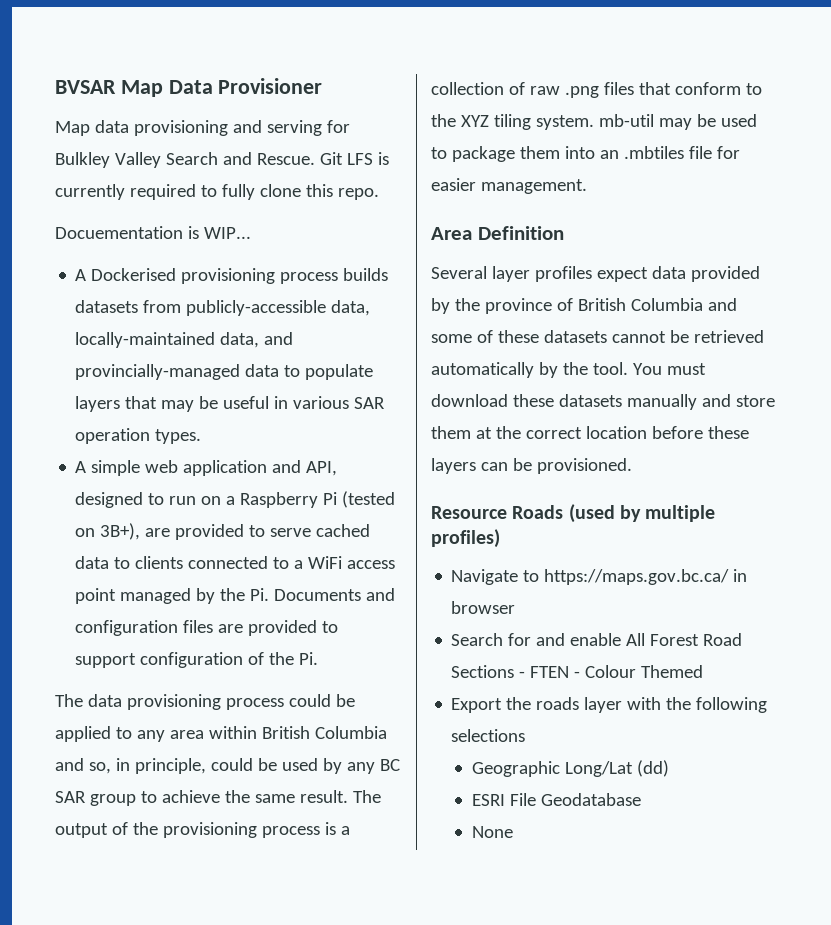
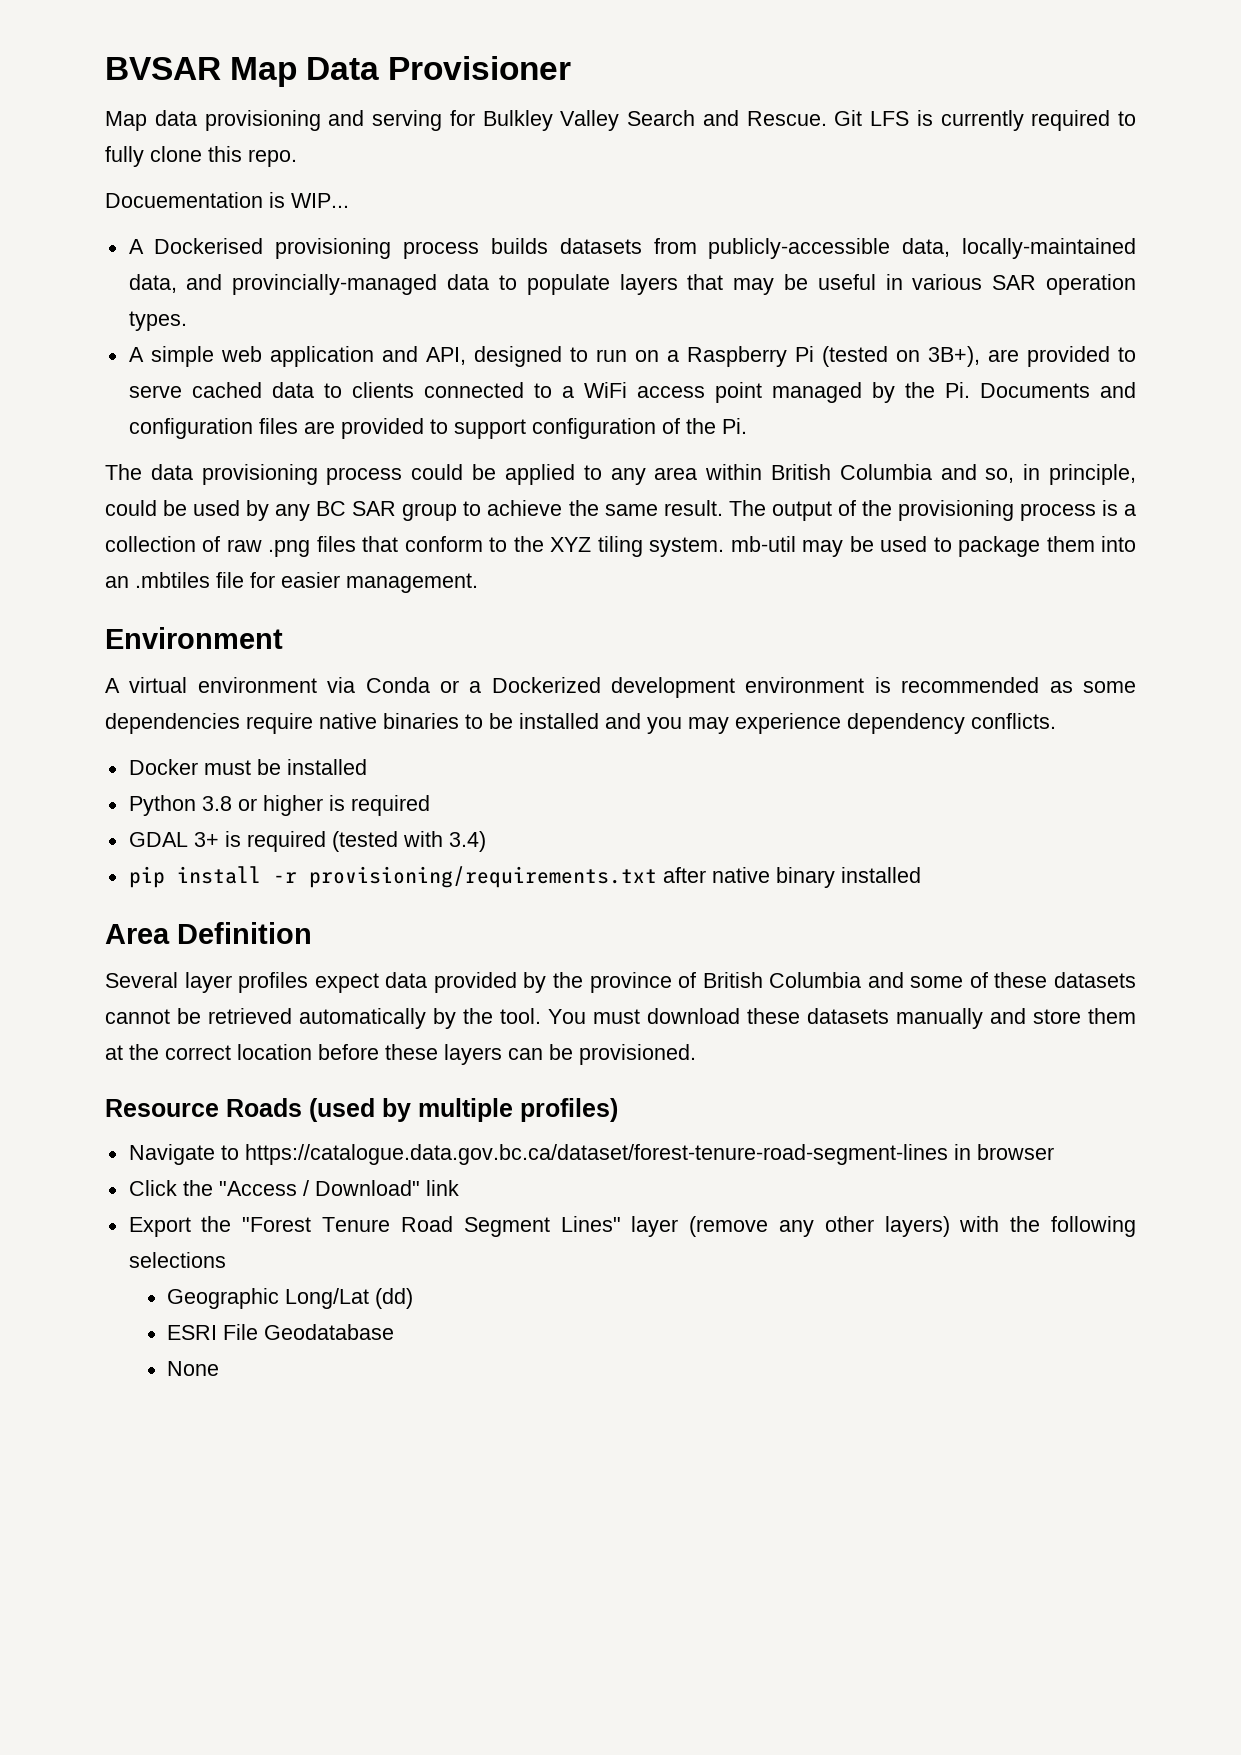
+ Environment
+ A virtual environment via Conda or a Dockerized development environment is recommended as some dependencies require native binaries to be installed and you may experience dependency conflicts.
+ Docker must be installed
+ Python 3.8 or higher is required
+ GDAL 3+ is required (tested with 3.4)
+ pip install -r provisioning/requirements.txt after native binary installed
- Navigate to https://maps.gov.bc.ca/ in browser
+ Navigate to https://catalogue.data.gov.bc.ca/dataset/forest-tenure-road-segment-lines in browser
- Search for and enable All Forest Road Sections - FTEN - Colour Themed
- Export the roads layer with the following selections
+ Click the "Access / Download" link
+ Export the "Forest Tenure Road Segment Lines" layer (remove any other layers) with the following selections

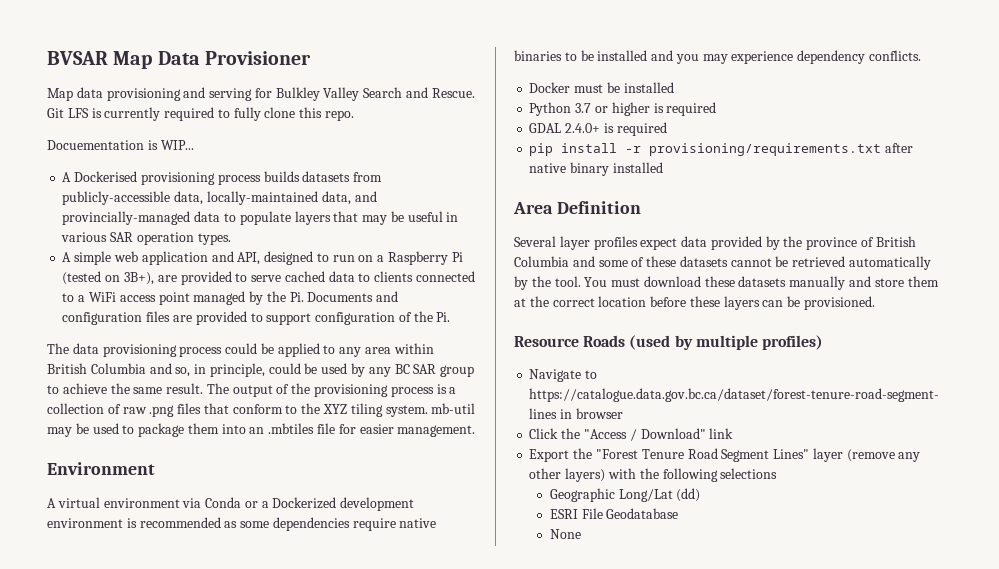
- Python 3.8 or higher is required
+ Python 3.7 or higher is required
- GDAL 3+ is required (tested with 3.4)
+ GDAL 2.4.0+ is required

